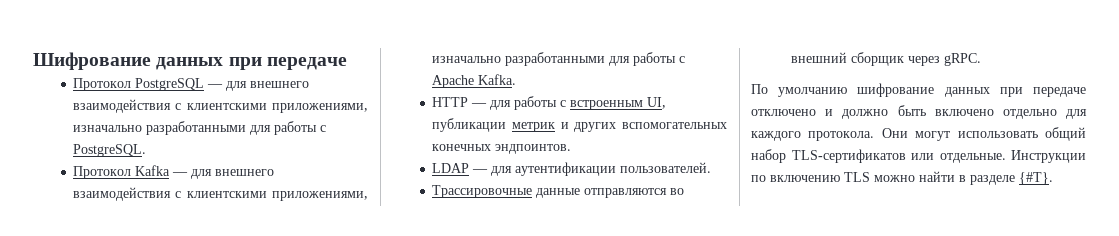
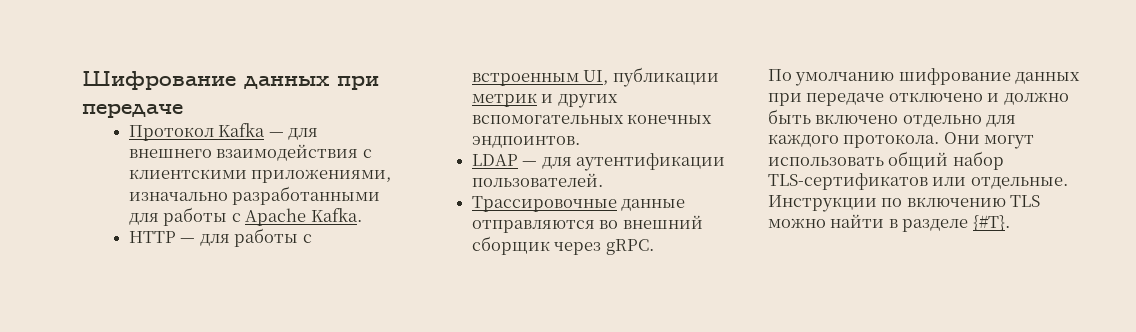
- Протокол PostgreSQL — для внешнего взаимодействия с клиентскими приложениями, изначально разработанными для работы с PostgreSQL.

